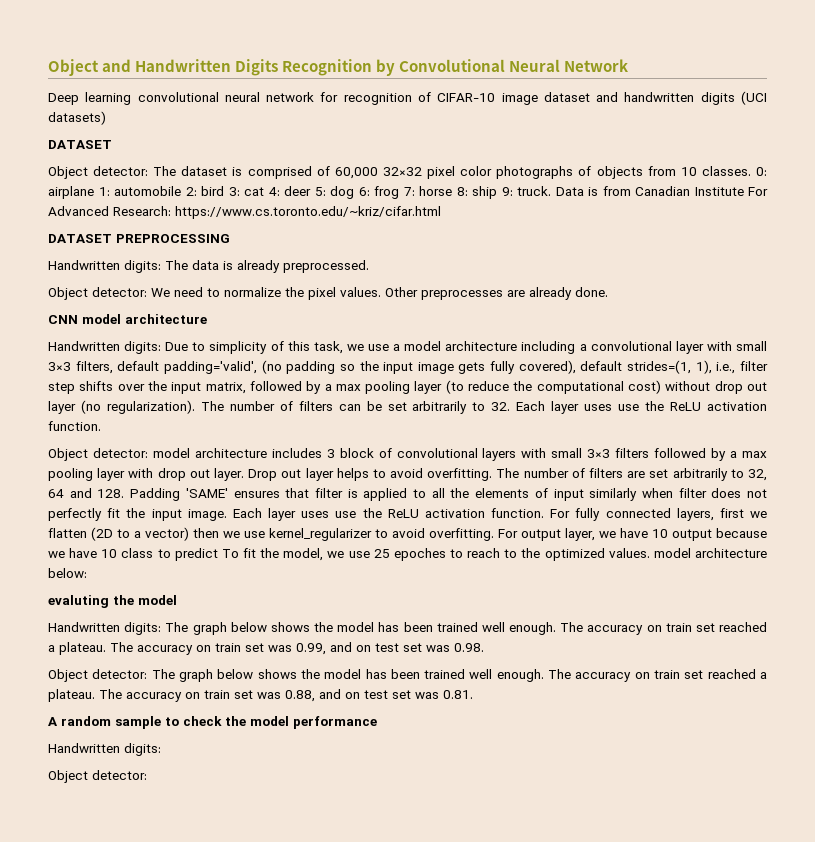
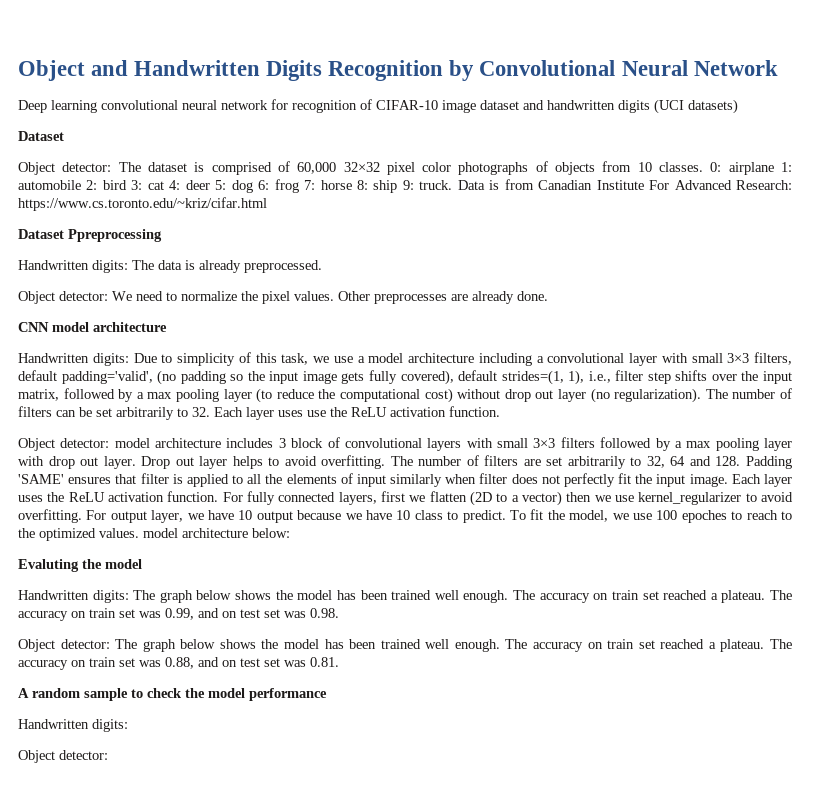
  Deep learning convolutional neural network for recognition of CIFAR-10 image dataset and handwritten digits (UCI datasets)
- DATASET
+ Dataset
- DATASET PREPROCESSING
+ Dataset Ppreprocessing
- The number of filters are set arbitrarily to 32, 64 and 128. Padding 'SAME' ensures that filter is applied to all the elements of input similarly when filter does not perfectly fit the input image. Each layer uses use the ReLU activation function.
+ The number of filters are set arbitrarily to 32, 64 and 128. Padding 'SAME' ensures that filter is applied to all the elements of input similarly when filter does not perfectly fit the input image. Each layer uses the ReLU activation function.
- For output layer, we have 10 output because we have 10 class to predict To fit the model, we use 25 epoches to reach to the optimized values. model architecture below:
+ For output layer, we have 10 output because we have 10 class to predict. To fit the model, we use 100 epoches to reach to the optimized values. model architecture below:
- evaluting the model
+ Evaluting the model

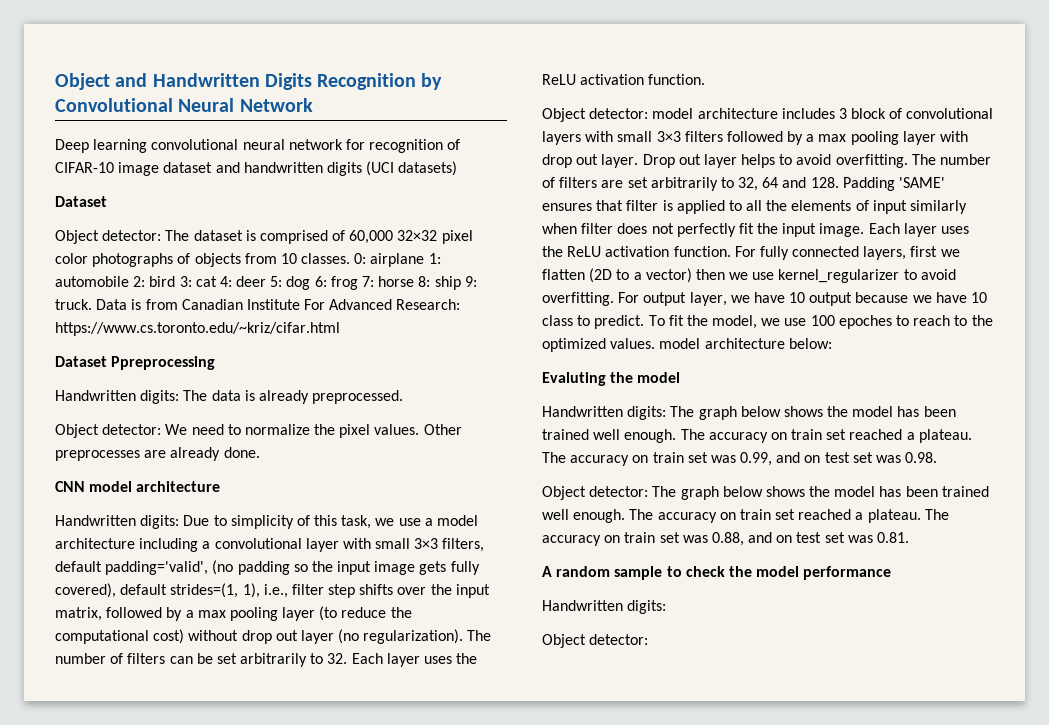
- The number of filters can be set arbitrarily to 32. Each layer uses use the ReLU activation function.
+ The number of filters can be set arbitrarily to 32. Each layer uses the ReLU activation function.

